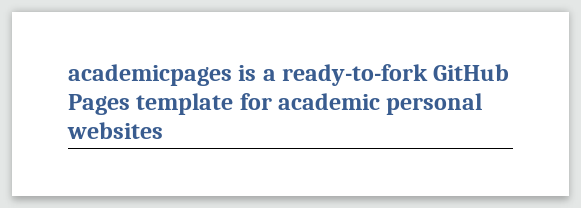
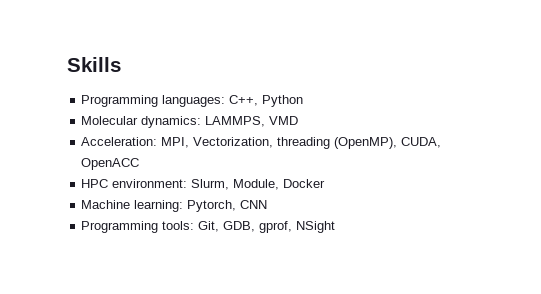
- academicpages is a ready-to-fork GitHub Pages template for academic personal websites
+ Skills
+ Programming languages: C++, Python
+ Molecular dynamics: LAMMPS, VMD
+ Acceleration: MPI, Vectorization, threading (OpenMP), CUDA, OpenACC
+ HPC environment: Slurm, Module, Docker
+ Machine learning: Pytorch, CNN
+ Programming tools: Git, GDB, gprof, NSight

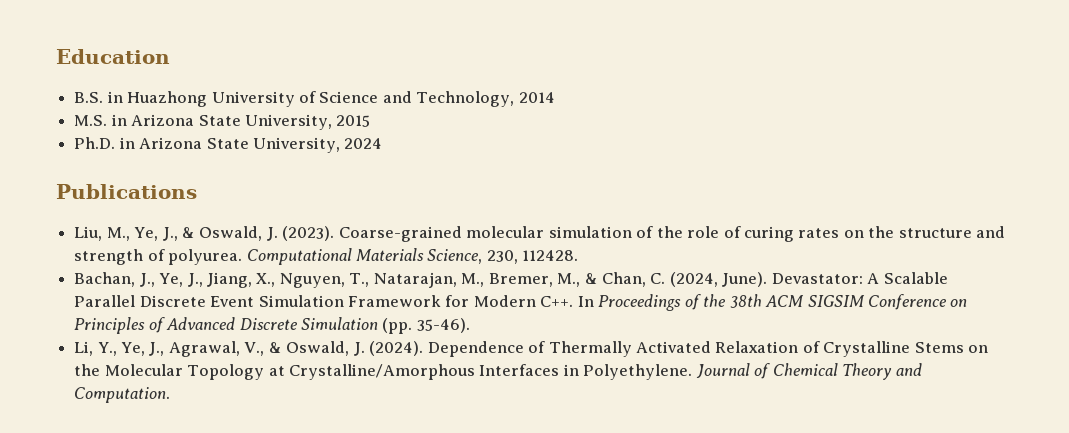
- Skills
- Programming languages: C++, Python
- Molecular dynamics: LAMMPS, VMD
- Acceleration: MPI, Vectorization, threading (OpenMP), CUDA, OpenACC
- HPC environment: Slurm, Module, Docker
- Machine learning: Pytorch, CNN
- Programming tools: Git, GDB, gprof, NSight
+ Education
+ B.S. in Huazhong University of Science and Technology, 2014
+ M.S. in Arizona State University, 2015
+ Ph.D. in Arizona State University, 2024
+ Publications
+ Liu, M., Ye, J., & Oswald, J. (2023). Coarse-grained molecular simulation of the role of curing rates on the structure and strength of polyurea. Computational Materials Science, 230, 112428.
+ Bachan, J., Ye, J., Jiang, X., Nguyen, T., Natarajan, M., Bremer, M., & Chan, C. (2024, June). Devastator: A Scalable Parallel Discrete Event Simulation Framework for Modern C++. In Proceedings of the 38th ACM SIGSIM Conference on Principles of Advanced Discrete Simulation (pp. 35-46).
+ Li, Y., Ye, J., Agrawal, V., & Oswald, J. (2024). Dependence of Thermally Activated Relaxation of Crystalline Stems on the Molecular Topology at Crystalline/Amorphous Interfaces in Polyethylene. Journal of Chemical Theory and Computation.

